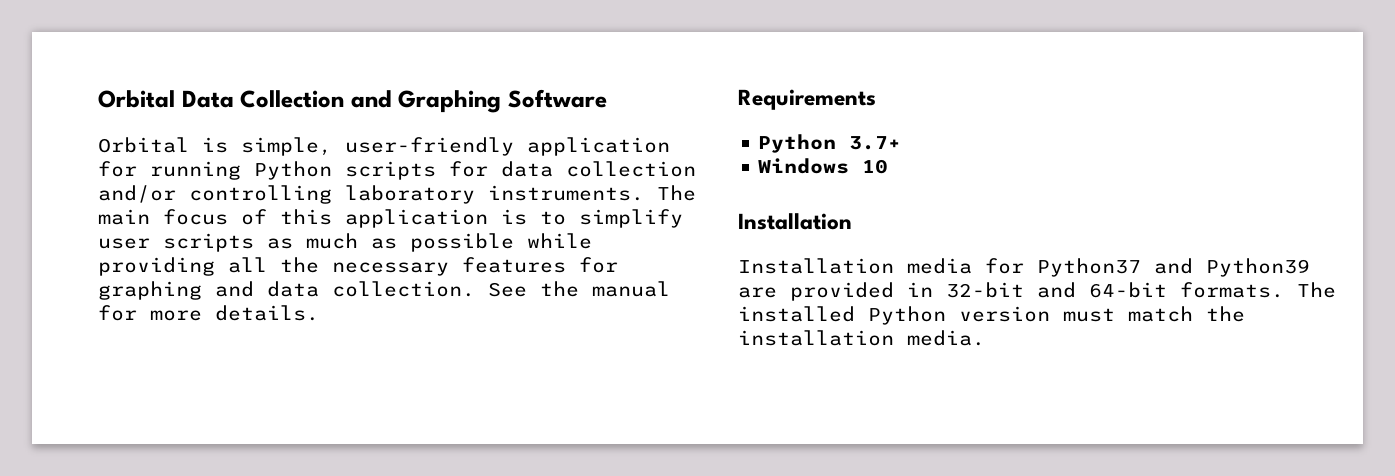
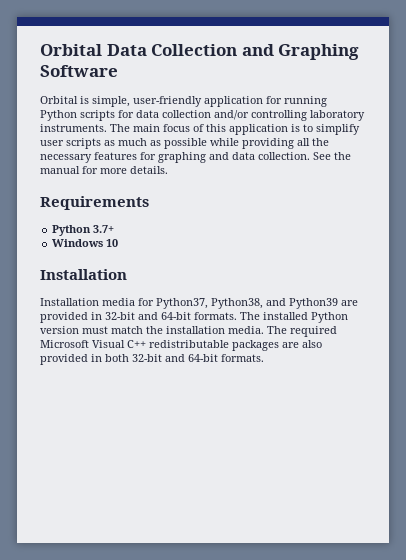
- Installation media for Python37 and Python39 are provided in 32-bit and 64-bit formats.
+ Installation media for Python37, Python38, and Python39 are provided in 32-bit and 64-bit formats.
+ The required Microsoft Visual C++ redistributable packages are also provided in both 32-bit and 64-bit formats.

